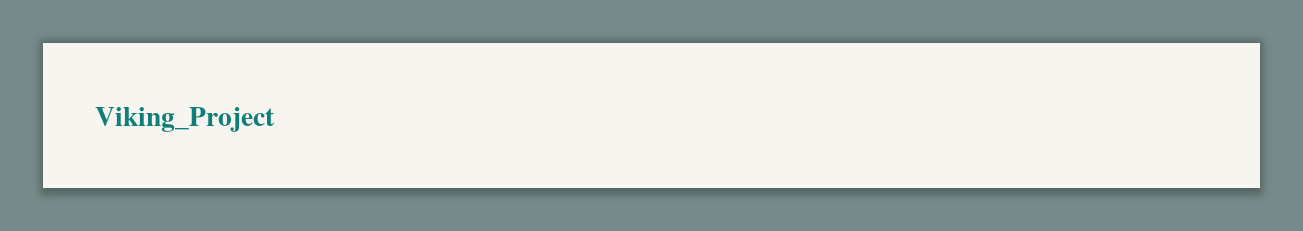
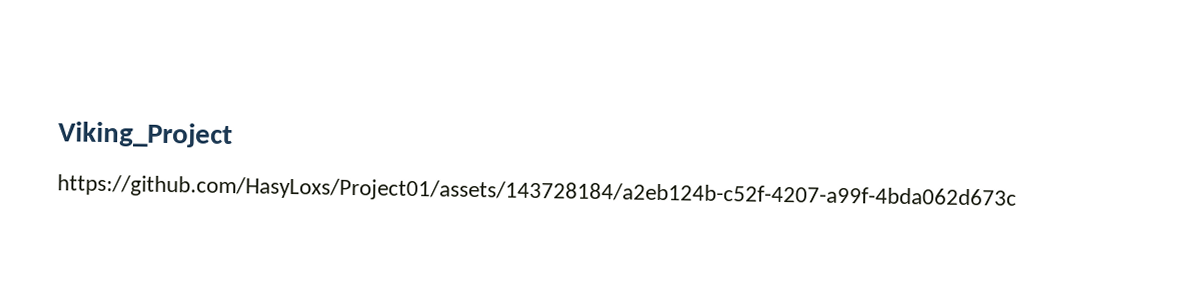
+ https://github.com/HasyLoxs/Project01/assets/143728184/a2eb124b-c52f-4207-a99f-4bda062d673c

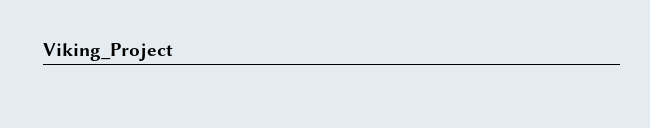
- https://github.com/HasyLoxs/Project01/assets/143728184/a2eb124b-c52f-4207-a99f-4bda062d673c

